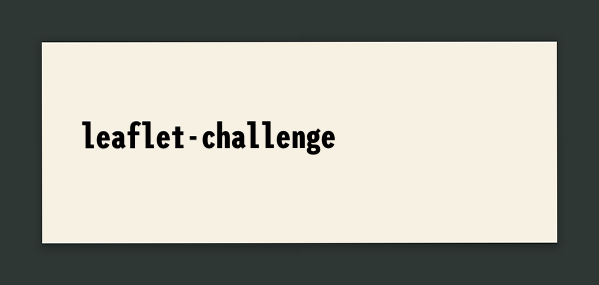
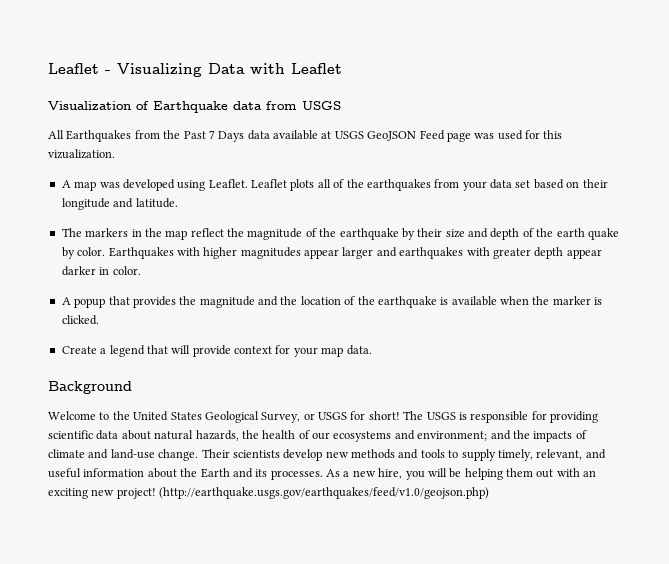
- leaflet-challenge
+ Leaflet - Visualizing Data with Leaflet
+ Visualization of Earthquake data from USGS
+ All Earthquakes from the Past 7 Days data available at USGS GeoJSON Feed page was used for this vizualization.
+ A map was developed using Leaflet. Leaflet plots all of the earthquakes from your data set based on their longitude and latitude.
+ The markers in the map reflect the magnitude of the earthquake by their size and depth of the earth quake by color. Earthquakes with higher magnitudes appear larger and earthquakes with greater depth appear darker in color.
+ A popup that provides the magnitude and the location of the earthquake is available when the marker is clicked.
+ Create a legend that will provide context for your map data.
+ Background
+ Welcome to the United States Geological Survey, or USGS for short! The USGS is responsible for providing scientific data about natural hazards, the health of our ecosystems and environment; and the impacts of climate and land-use change. Their scientists develop new methods and tools to supply timely, relevant, and useful information about the Earth and its processes. As a new hire, you will be helping them out with an exciting new project! (http://earthquake.usgs.gov/earthquakes/feed/v1.0/geojson.php)

